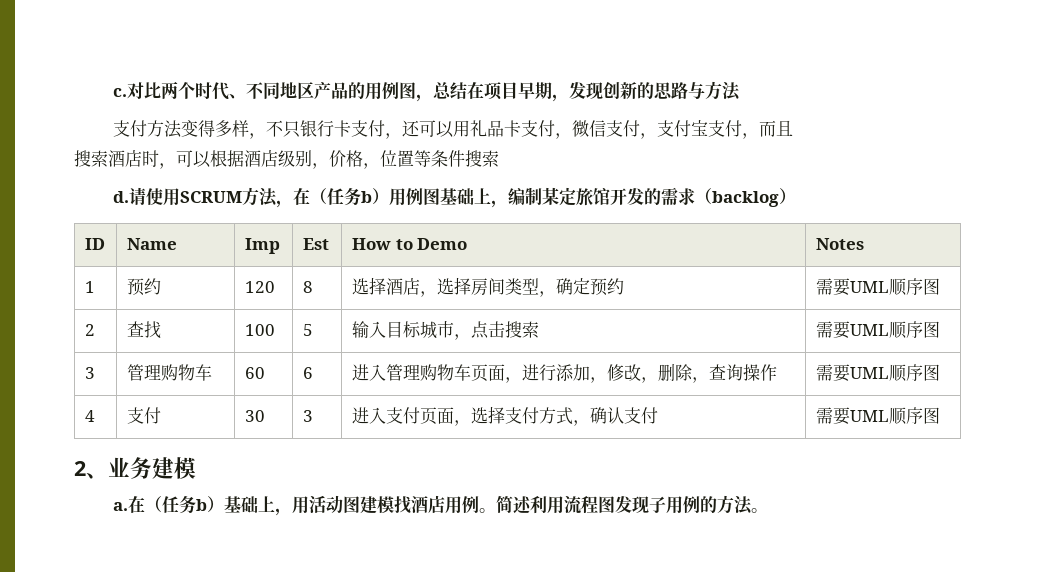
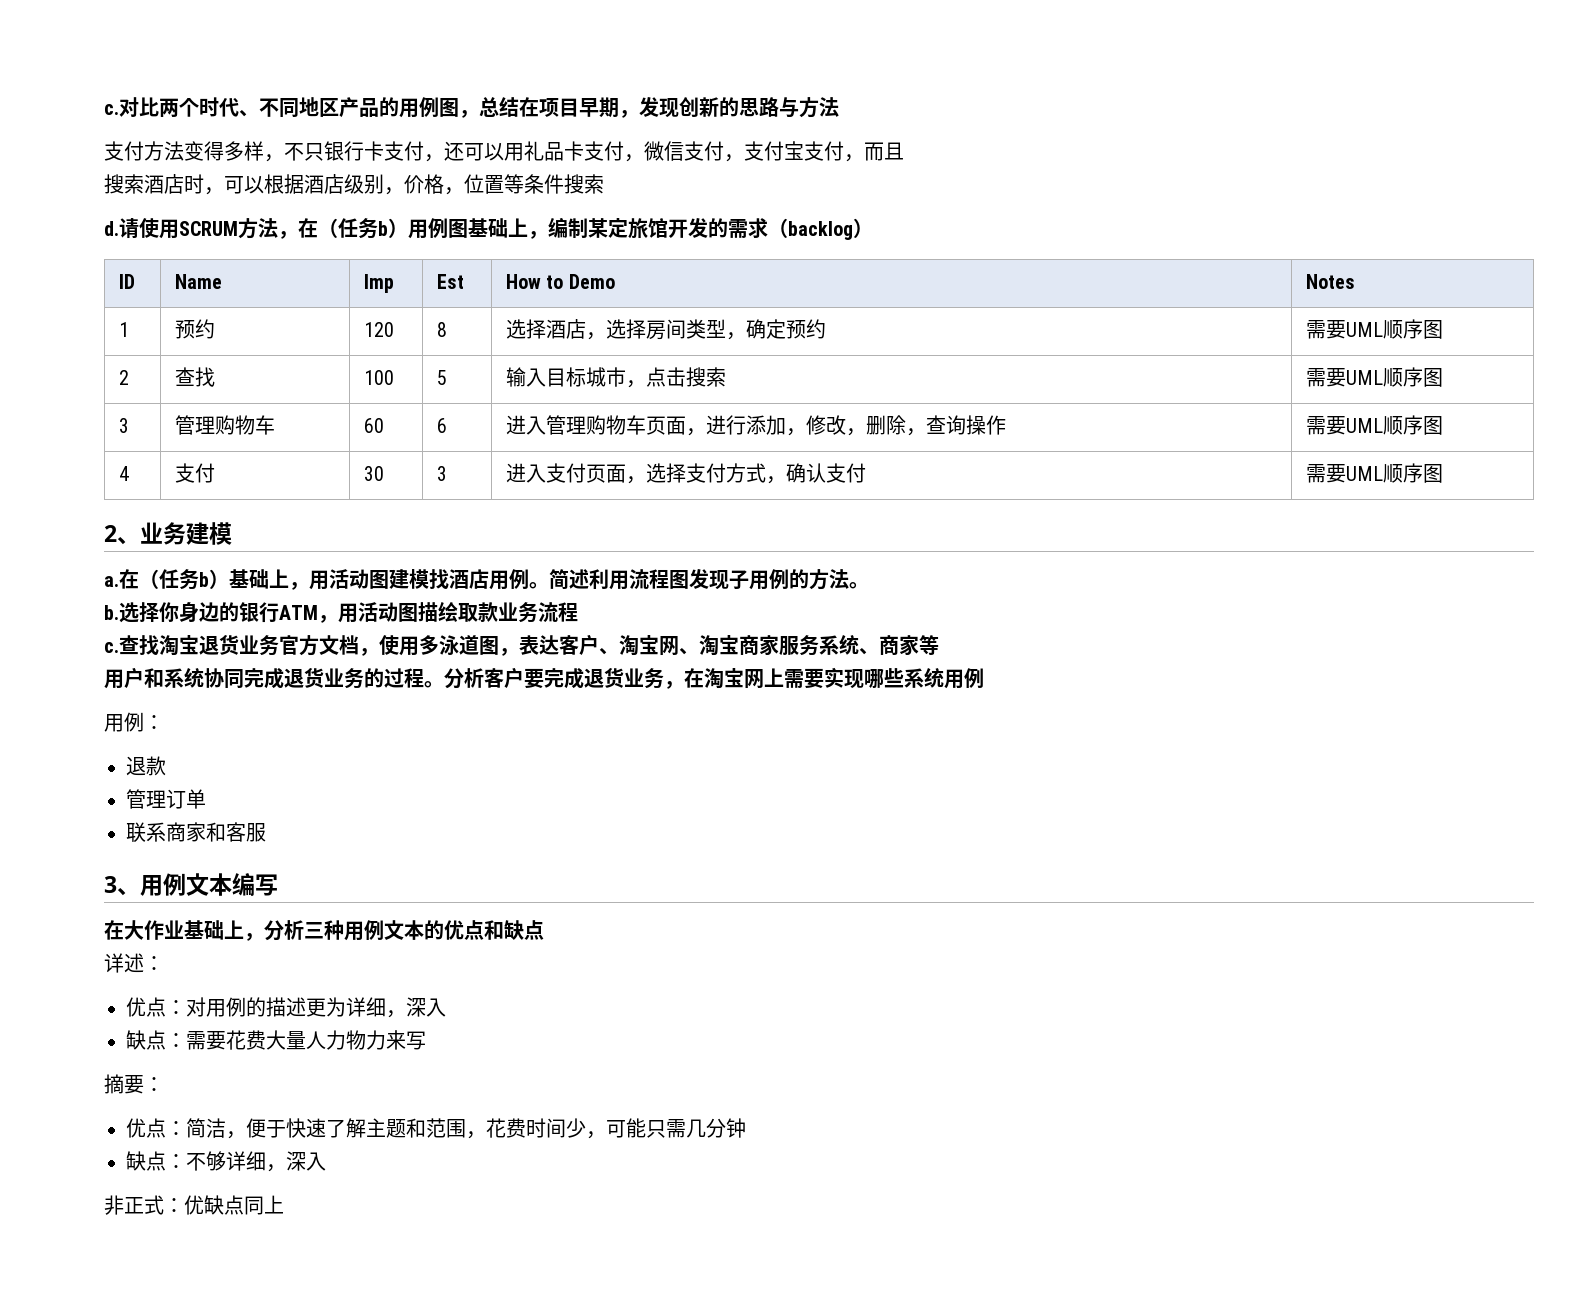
+ b.选择你身边的银行ATM，用活动图描绘取款业务流程
+ c.查找淘宝退货业务官方文档，使用多泳道图，表达客户、淘宝网、淘宝商家服务系统、商家等
+ 用户和系统协同完成退货业务的过程。分析客户要完成退货业务，在淘宝网上需要实现哪些系统用例
+ 用例：
+ 退款
+ 管理订单
+ 联系商家和客服
+ 3、用例文本编写
+ 在大作业基础上，分析三种用例文本的优点和缺点
+ 详述：
+ 优点：对用例的描述更为详细，深入
+ 缺点：需要花费大量人力物力来写
+ 摘要：
+ 优点：简洁，便于快速了解主题和范围，花费时间少，可能只需几分钟
+ 缺点：不够详细，深入
+ 非正式：优缺点同上

